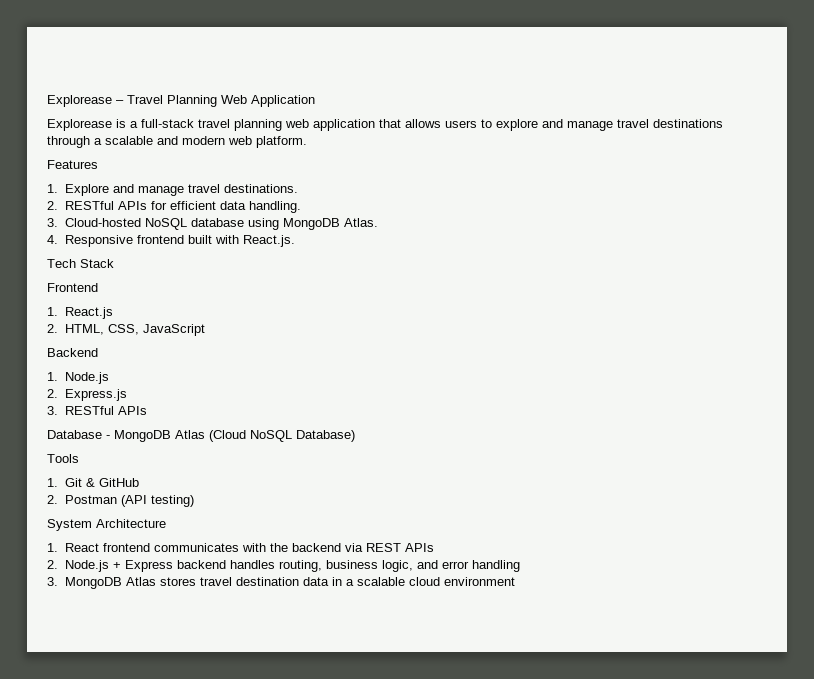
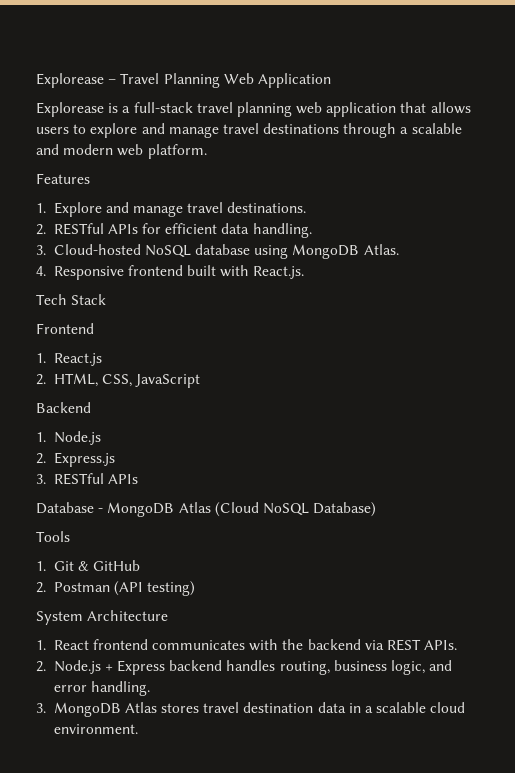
- 1. React frontend communicates with the backend via REST APIs
+ 1. React frontend communicates with the backend via REST APIs.
- 2. Node.js + Express backend handles routing, business logic, and error handling
+ 2. Node.js + Express backend handles routing, business logic, and error handling.
- 3. MongoDB Atlas stores travel destination data in a scalable cloud environment
+ 3. MongoDB Atlas stores travel destination data in a scalable cloud environment.

